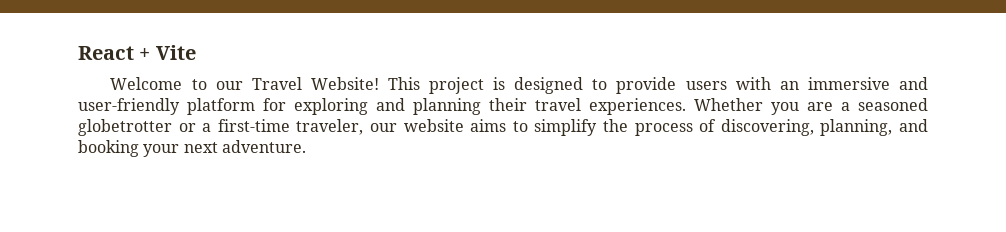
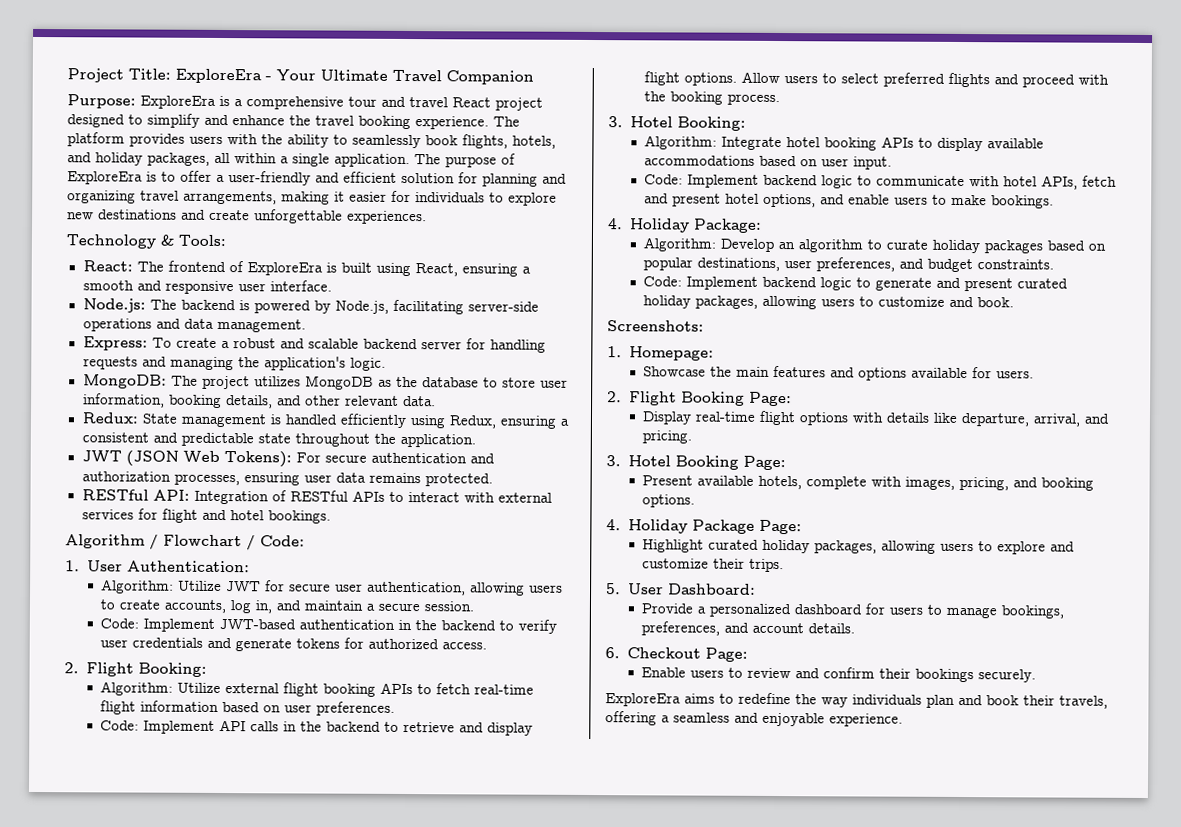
- React + Vite
- Welcome to our Travel Website! This project is designed to provide users with an immersive and user-friendly platform for exploring and planning their travel experiences. Whether you are a seasoned globetrotter or a first-time traveler, our website aims to simplify the process of discovering, planning, and booking your next adventure.
+ Project Title: ExploreEra - Your Ultimate Travel Companion
+ Purpose: ExploreEra is a comprehensive tour and travel React project designed to simplify and enhance the travel booking experience. The platform provides users with the ability to seamlessly book flights, hotels, and holiday packages, all within a single application. The purpose of ExploreEra is to offer a user-friendly and efficient solution for planning and organizing travel arrangements, making it easier for individuals to explore new destinations and create unforgettable experiences.
+ Technology & Tools:
+ React: The frontend of ExploreEra is built using React, ensuring a smooth and responsive user interface.
+ Node.js: The backend is powered by Node.js, facilitating server-side operations and data management.
+ Express: To create a robust and scalable backend server for handling requests and managing the application's logic.
+ MongoDB: The project utilizes MongoDB as the database to store user information, booking details, and other relevant data.
+ Redux: State management is handled efficiently using Redux, ensuring a consistent and predictable state throughout the application.
+ JWT (JSON Web Tokens): For secure authentication and authorization processes, ensuring user data remains protected.
+ RESTful API: Integration of RESTful APIs to interact with external services for flight and hotel bookings.
+ Algorithm / Flowchart / Code:
+ 1. User Authentication:
+ Algorithm: Utilize JWT for secure user authentication, allowing users to create accounts, log in, and maintain a secure session.
+ Code: Implement JWT-based authentication in the backend to verify user credentials and generate tokens for authorized access.
+ 2. Flight Booking:
+ Algorithm: Utilize external flight booking APIs to fetch real-time flight information based on user preferences.
+ Code: Implement API calls in the backend to retrieve and display flight options. Allow users to select preferred flights and proceed with the booking process.
+ 3. Hotel Booking:
+ Algorithm: Integrate hotel booking APIs to display available accommodations based on user input.
+ Code: Implement backend logic to communicate with hotel APIs, fetch and present hotel options, and enable users to make bookings.
+ 4. Holiday Package:
+ Algorithm: Develop an algorithm to curate holiday packages based on popular destinations, user preferences, and budget constraints.
+ Code: Implement backend logic to generate and present curated holiday packages, allowing users to customize and book.
+ Screenshots:
+ 1. Homepage:
+ Showcase the main features and options available for users.
+ 2. Flight Booking Page:
+ Display real-time flight options with details like departure, arrival, and pricing.
+ 3. Hotel Booking Page:
+ Present available hotels, complete with images, pricing, and booking options.
+ 4. Holiday Package Page:
+ Highlight curated holiday packages, allowing users to explore and customize their trips.
+ 5. User Dashboard:
+ Provide a personalized dashboard for users to manage bookings, preferences, and account details.
+ 6. Checkout Page:
+ Enable users to review and confirm their bookings securely.
+ ExploreEra aims to redefine the way individuals plan and book their travels, offering a seamless and enjoyable experience.

